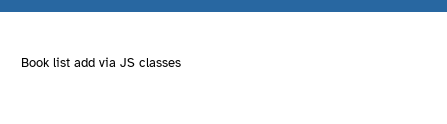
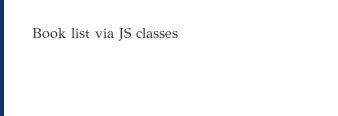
- Book list add via JS classes
+ Book list via JS classes

